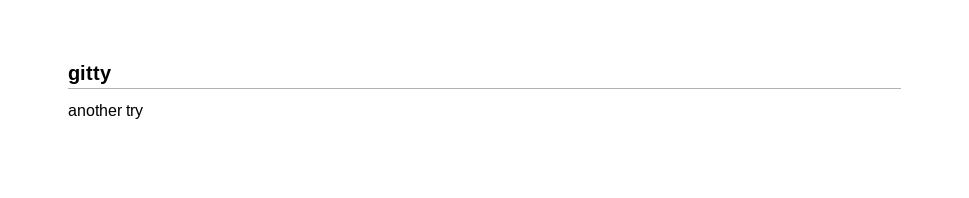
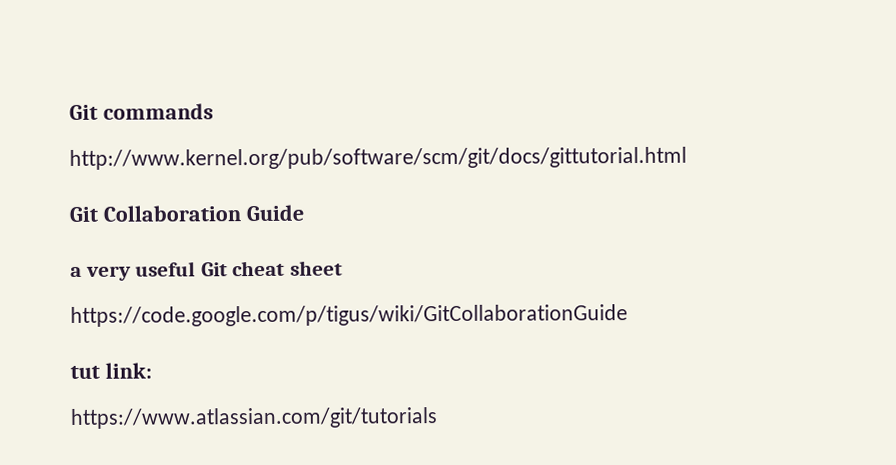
- gitty
- another try
+ Git commands
+ http://www.kernel.org/pub/software/scm/git/docs/gittutorial.html
+ Git Collaboration Guide
+ a very useful Git cheat sheet
+ https://code.google.com/p/tigus/wiki/GitCollaborationGuide
+ tut link:
+ https://www.atlassian.com/git/tutorials

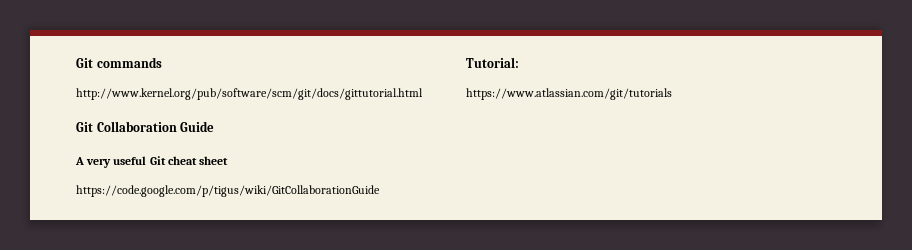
- a very useful Git cheat sheet
+ A very useful Git cheat sheet
- tut link:
+ Tutorial:

